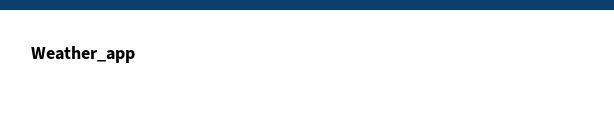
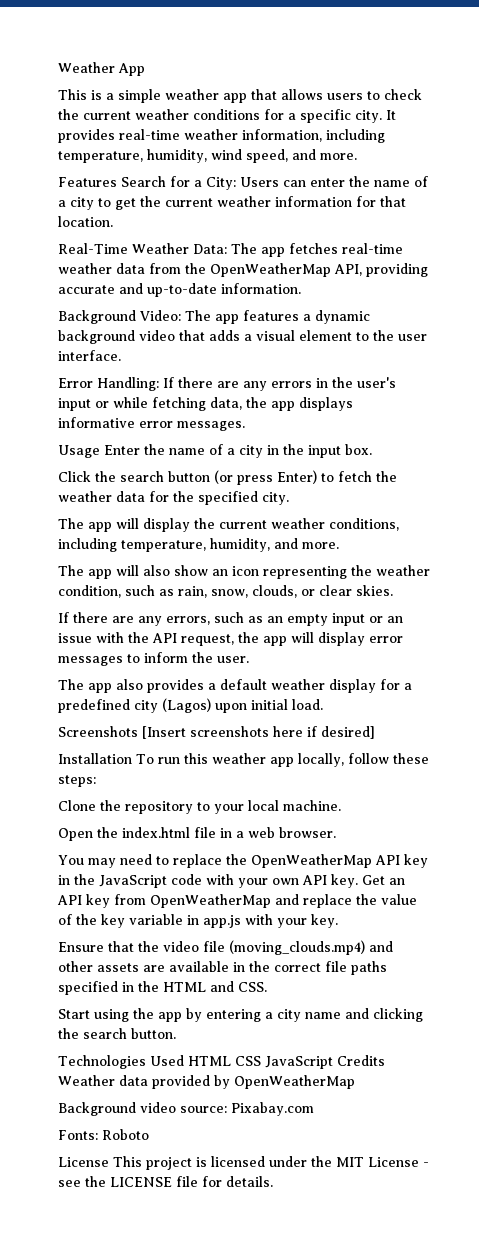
- Weather_app
+ Weather App
+ This is a simple weather app that allows users to check the current weather conditions for a specific city. It provides real-time weather information, including temperature, humidity, wind speed, and more.
+ Features Search for a City: Users can enter the name of a city to get the current weather information for that location.
+ Real-Time Weather Data: The app fetches real-time weather data from the OpenWeatherMap API, providing accurate and up-to-date information.
+ Background Video: The app features a dynamic background video that adds a visual element to the user interface.
+ Error Handling: If there are any errors in the user's input or while fetching data, the app displays informative error messages.
+ Usage Enter the name of a city in the input box.
+ Click the search button (or press Enter) to fetch the weather data for the specified city.
+ The app will display the current weather conditions, including temperature, humidity, and more.
+ The app will also show an icon representing the weather condition, such as rain, snow, clouds, or clear skies.
+ If there are any errors, such as an empty input or an issue with the API request, the app will display error messages to inform the user.
+ The app also provides a default weather display for a predefined city (Lagos) upon initial load.
+ Screenshots [Insert screenshots here if desired]
+ Installation To run this weather app locally, follow these steps:
+ Clone the repository to your local machine.
+ Open the index.html file in a web browser.
+ You may need to replace the OpenWeatherMap API key in the JavaScript code with your own API key. Get an API key from OpenWeatherMap and replace the value of the key variable in app.js with your key.
+ Ensure that the video file (moving_clouds.mp4) and other assets are available in the correct file paths specified in the HTML and CSS.
+ Start using the app by entering a city name and clicking the search button.
+ Technologies Used HTML CSS JavaScript Credits Weather data provided by OpenWeatherMap
+ Background video source: Pixabay.com
+ Fonts: Roboto
+ License This project is licensed under the MIT License - see the LICENSE file for details.

